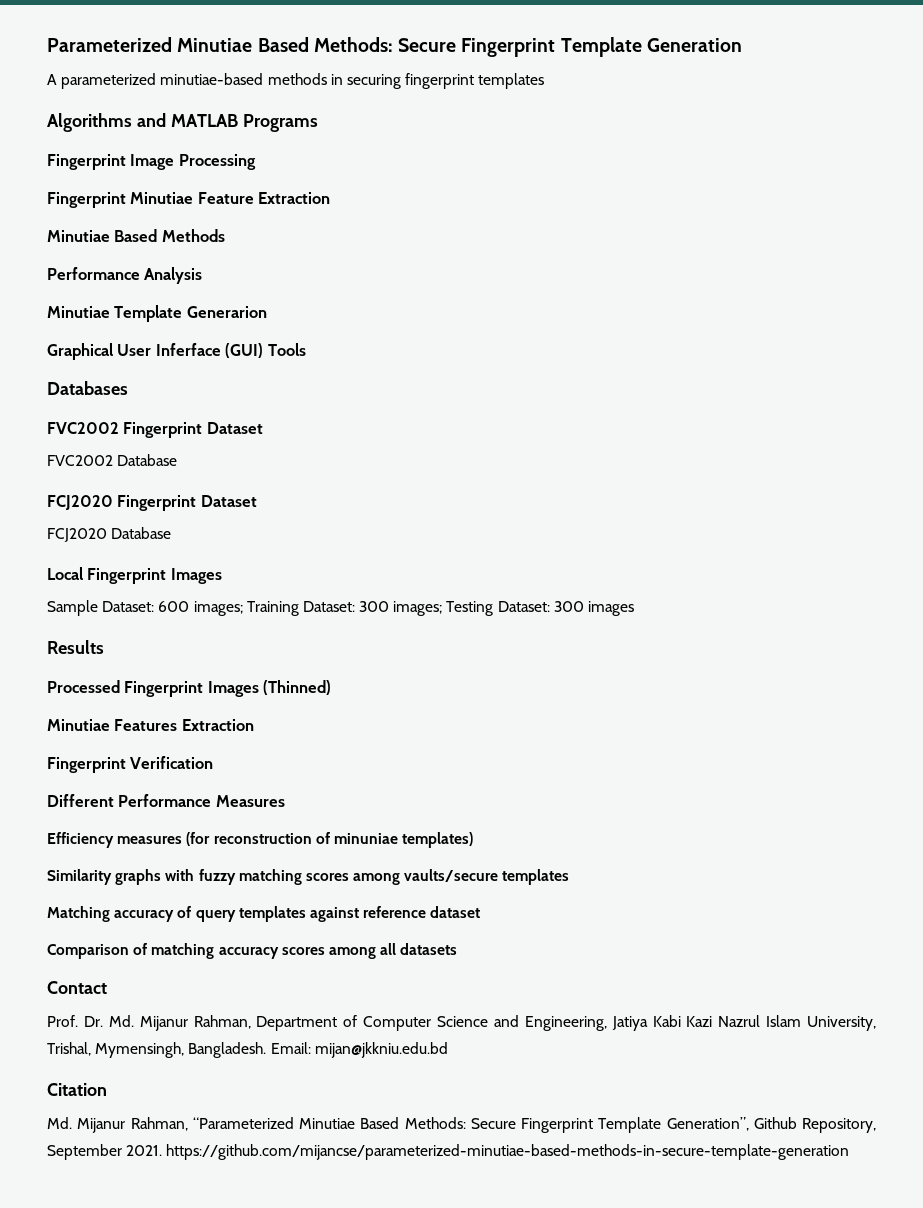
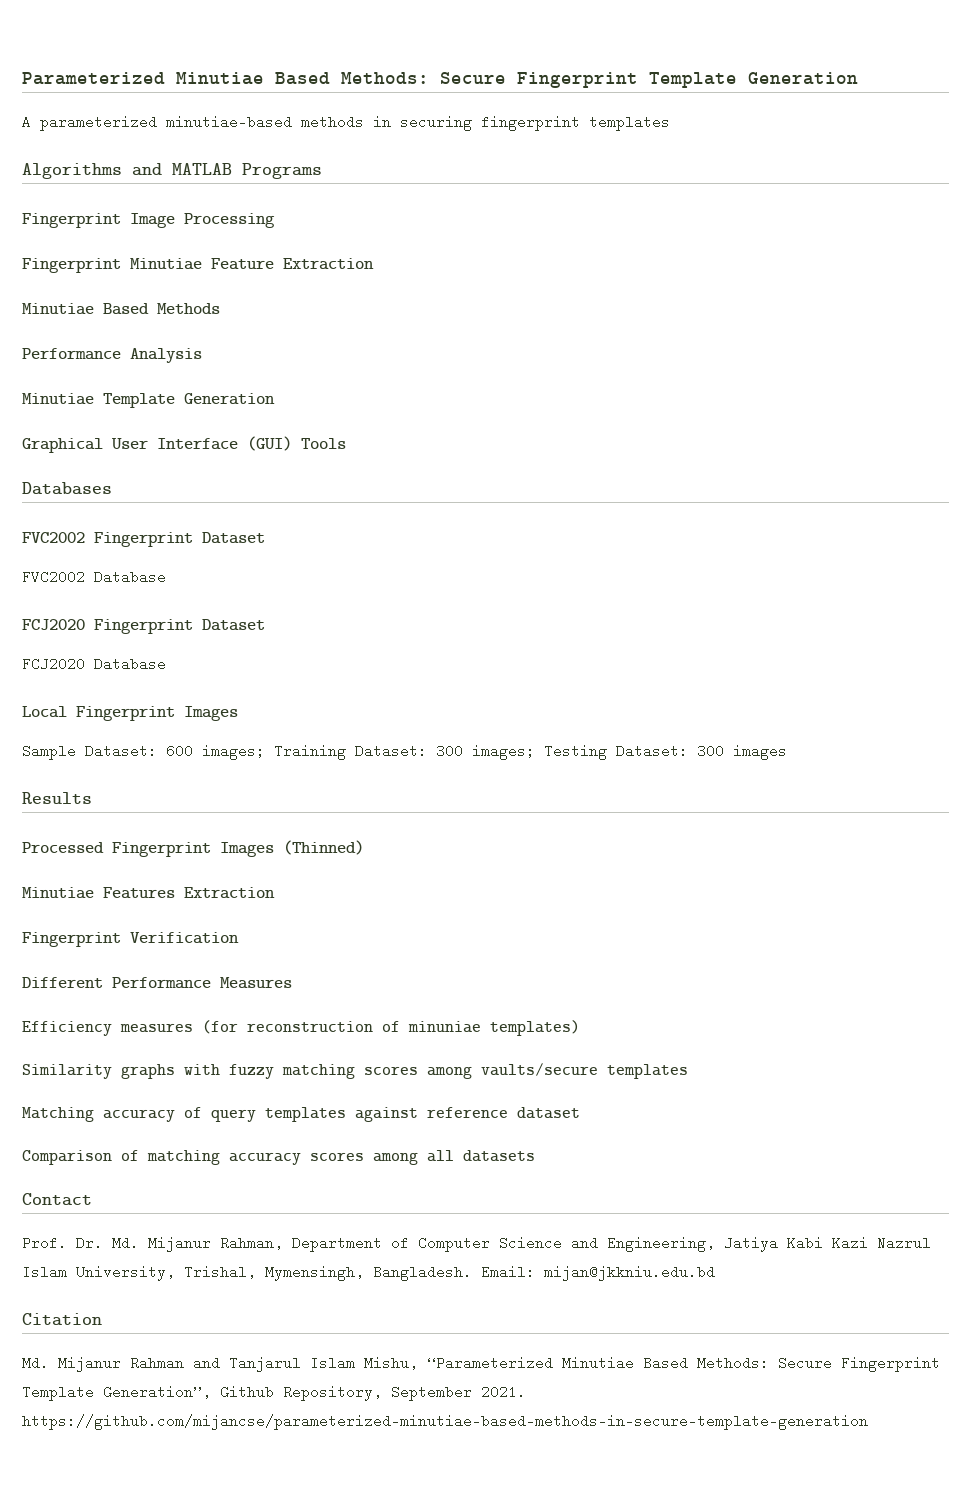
- Minutiae Template Generarion
+ Minutiae Template Generation
- Graphical User Inferface (GUI) Tools
+ Graphical User Interface (GUI) Tools
- Md. Mijanur Rahman, “Parameterized Minutiae Based Methods: Secure Fingerprint Template Generation”, Github Repository, September 2021. https://github.com/mijancse/parameterized-minutiae-based-methods-in-secure-template-generation
+ Md. Mijanur Rahman and Tanjarul Islam Mishu, “Parameterized Minutiae Based Methods: Secure Fingerprint Template Generation”, Github Repository, September 2021. https://github.com/mijancse/parameterized-minutiae-based-methods-in-secure-template-generation

